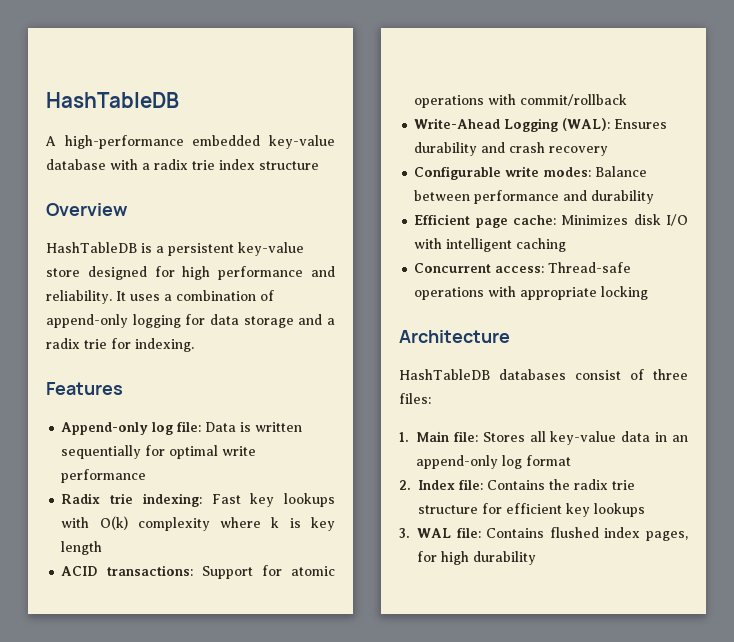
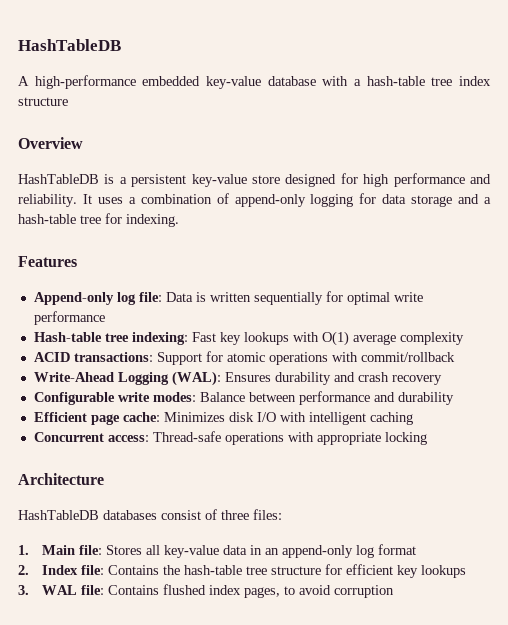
- A high-performance embedded key-value database with a radix trie index structure
+ A high-performance embedded key-value database with a hash-table tree index structure
- It uses a combination of append-only logging for data storage and a radix trie for indexing.
+ It uses a combination of append-only logging for data storage and a hash-table tree for indexing.
- Radix trie indexing: Fast key lookups with O(k) complexity where k is key length
+ Hash-table tree indexing: Fast key lookups with O(1) average complexity
- 2. Index file: Contains the radix trie structure for efficient key lookups
+ 2. Index file: Contains the hash-table tree structure for efficient key lookups
- 3. WAL file: Contains flushed index pages, for high durability
+ 3. WAL file: Contains flushed index pages, to avoid corruption

